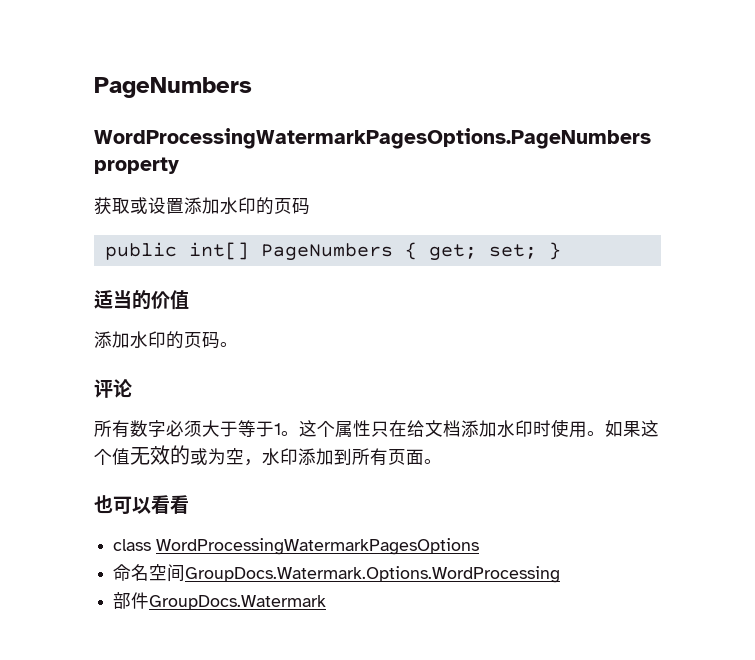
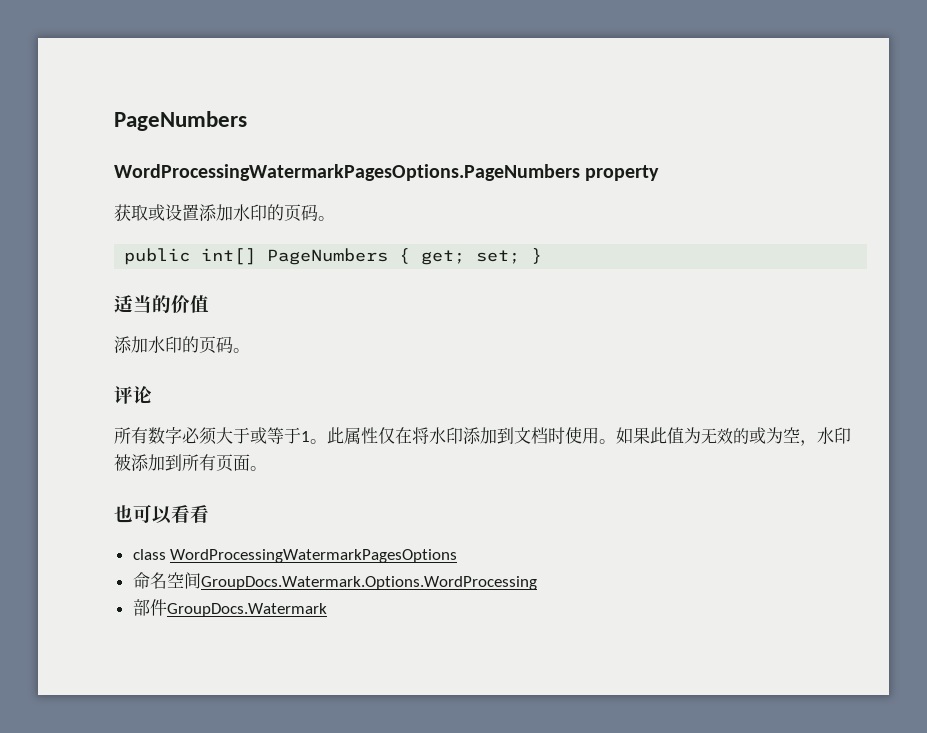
- 获取或设置添加水印的页码
+ 获取或设置添加水印的页码。
- 所有数字必须大于等于1。
+ 所有数字必须大于或等于1。
- 这个属性只在给文档添加水印时使用。
+ 此属性仅在将水印添加到文档时使用。
- 如果这个值无效的或为空，水印添加到所有页面。
+ 如果此值为无效的或为空，水印被添加到所有页面。

